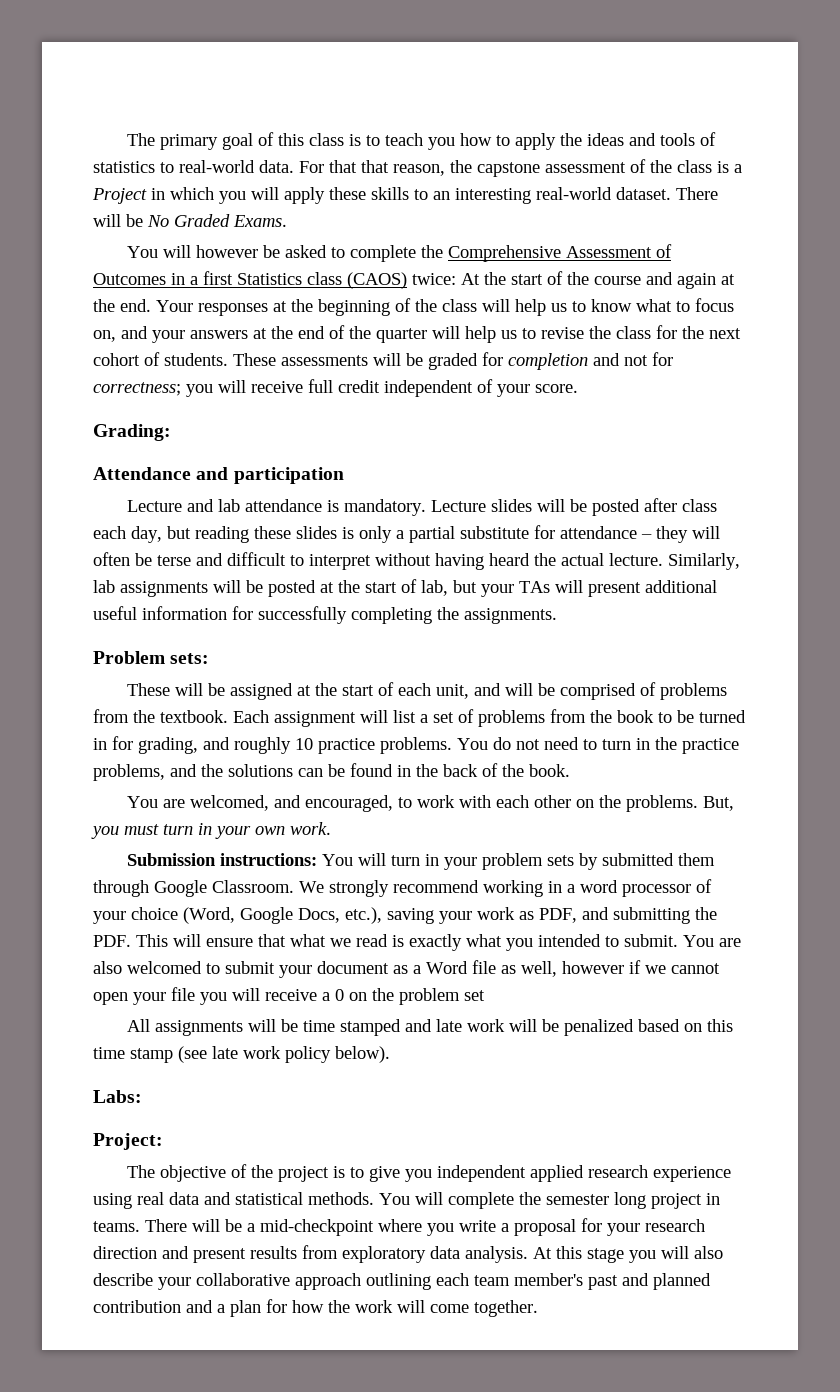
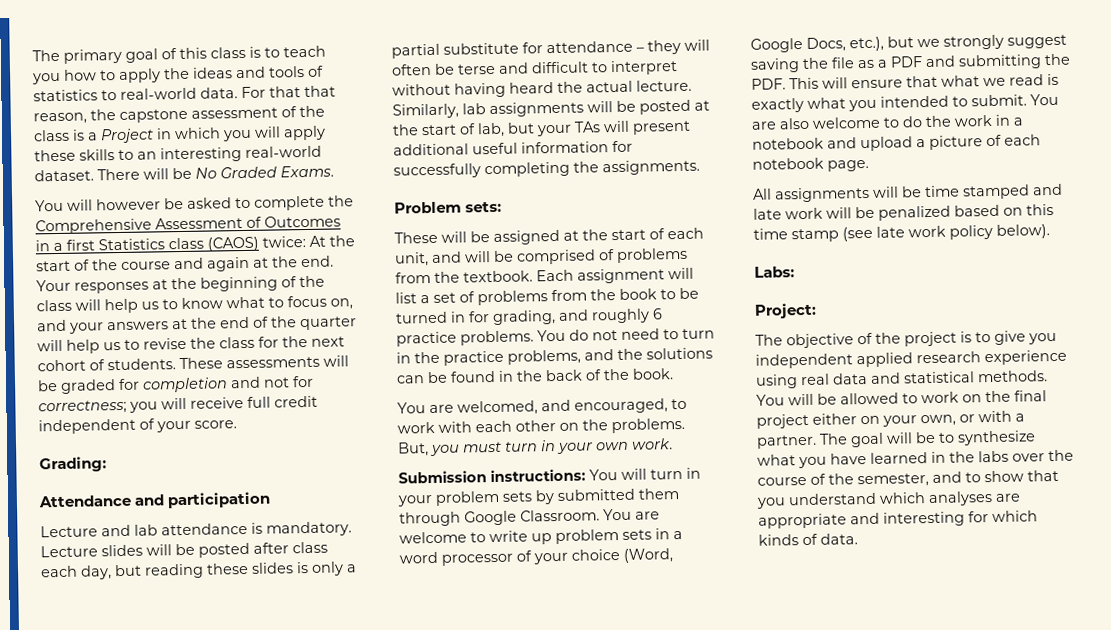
- Each assignment will list a set of problems from the book to be turned in for grading, and roughly 10 practice problems.
+ Each assignment will list a set of problems from the book to be turned in for grading, and roughly 6 practice problems.
- We strongly recommend working in a word processor of your choice (Word, Google Docs, etc.), saving your work as PDF, and submitting the PDF. This will ensure that what we read is exactly what you intended to submit.
+ You are welcome to write up problem sets in a word processor of your choice (Word, Google Docs, etc.), but we strongly suggest saving the file as a PDF and submitting the PDF. This will ensure that what we read is exactly what you intended to submit.
- You are also welcomed to submit your document as a Word file as well, however if we cannot open your file you will receive a 0 on the problem set
+ You are also welcome to do the work in a notebook and upload a picture of each notebook page.
- You will complete the semester long project in teams. There will be a mid-checkpoint where you write a proposal for your research direction and present results from exploratory data analysis. At this stage you will also describe your collaborative approach outlining each team member's past and planned contribution and a plan for how the work will come together.
+ You will be allowed to work on the final project either on your own, or with a partner. The goal will be to synthesize what you have learned in the labs over the course of the semester, and to show that you understand which analyses are appropriate and interesting for which kinds of data.

